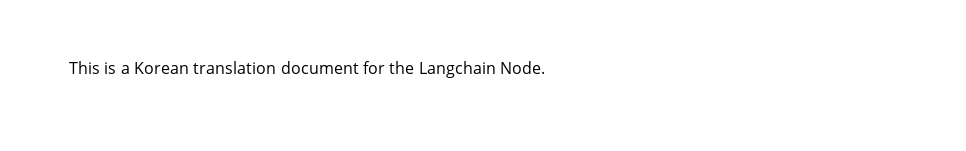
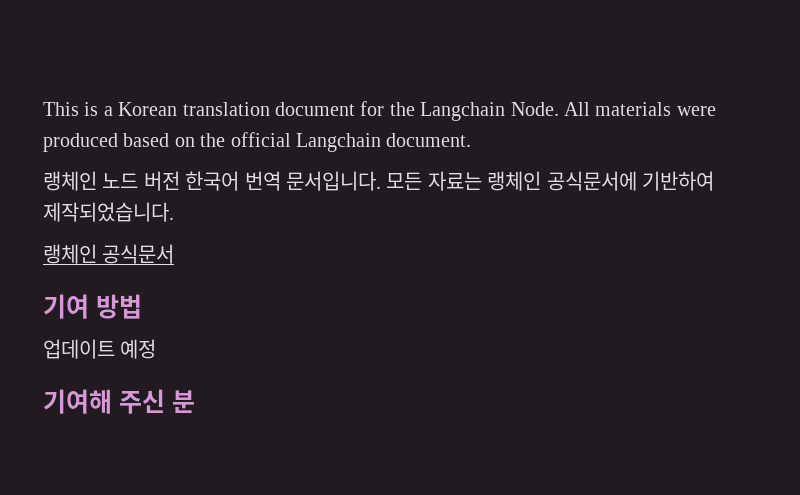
+ All materials were produced based on the official Langchain document.
+ 랭체인 노드 버전 한국어 번역 문서입니다. 모든 자료는 랭체인 공식문서에 기반하여 제작되었습니다.
+ 랭체인 공식문서
+ 기여 방법
+ 업데이트 예정
+ 기여해 주신 분

